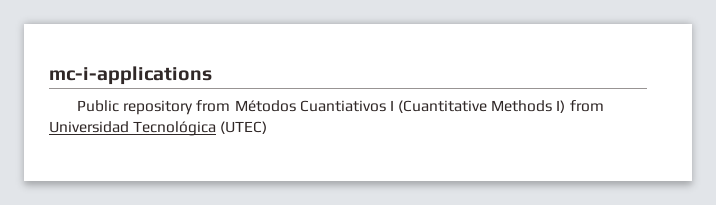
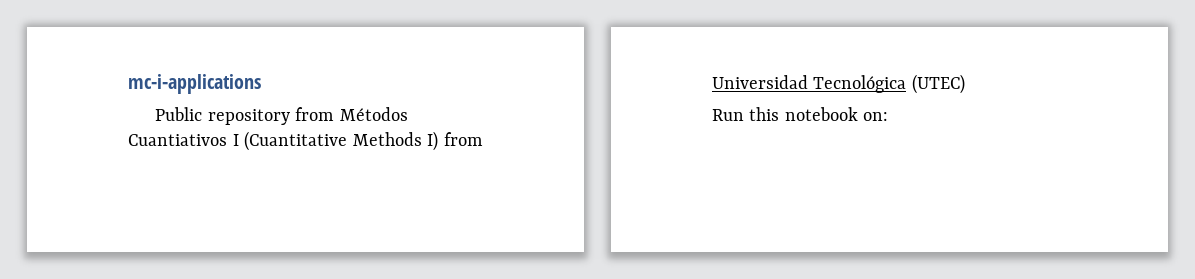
+ Run this notebook on:

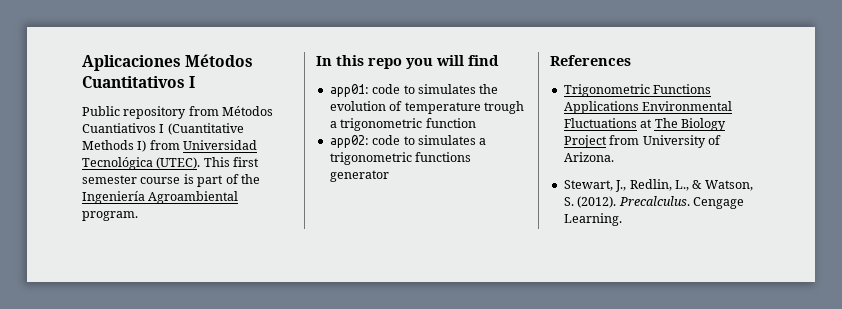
- mc-i-applications
+ Aplicaciones Métodos Cuantitativos I
- Public repository from Métodos Cuantiativos I (Cuantitative Methods I) from Universidad Tecnológica (UTEC)
- Run this notebook on:
+ Public repository from Métodos Cuantiativos I (Cuantitative Methods I) from Universidad Tecnológica (UTEC). This first semester course is part of the Ingeniería Agroambiental program.
+ In this repo you will find
+ app01: code to simulates the evolution of temperature trough a trigonometric function
+ app02: code to simulates a trigonometric functions generator
+ References
+ Trigonometric Functions Applications Environmental Fluctuations at The Biology Project from University of Arizona.
+ Stewart, J., Redlin, L., & Watson, S. (2012). Precalculus. Cengage Learning.

